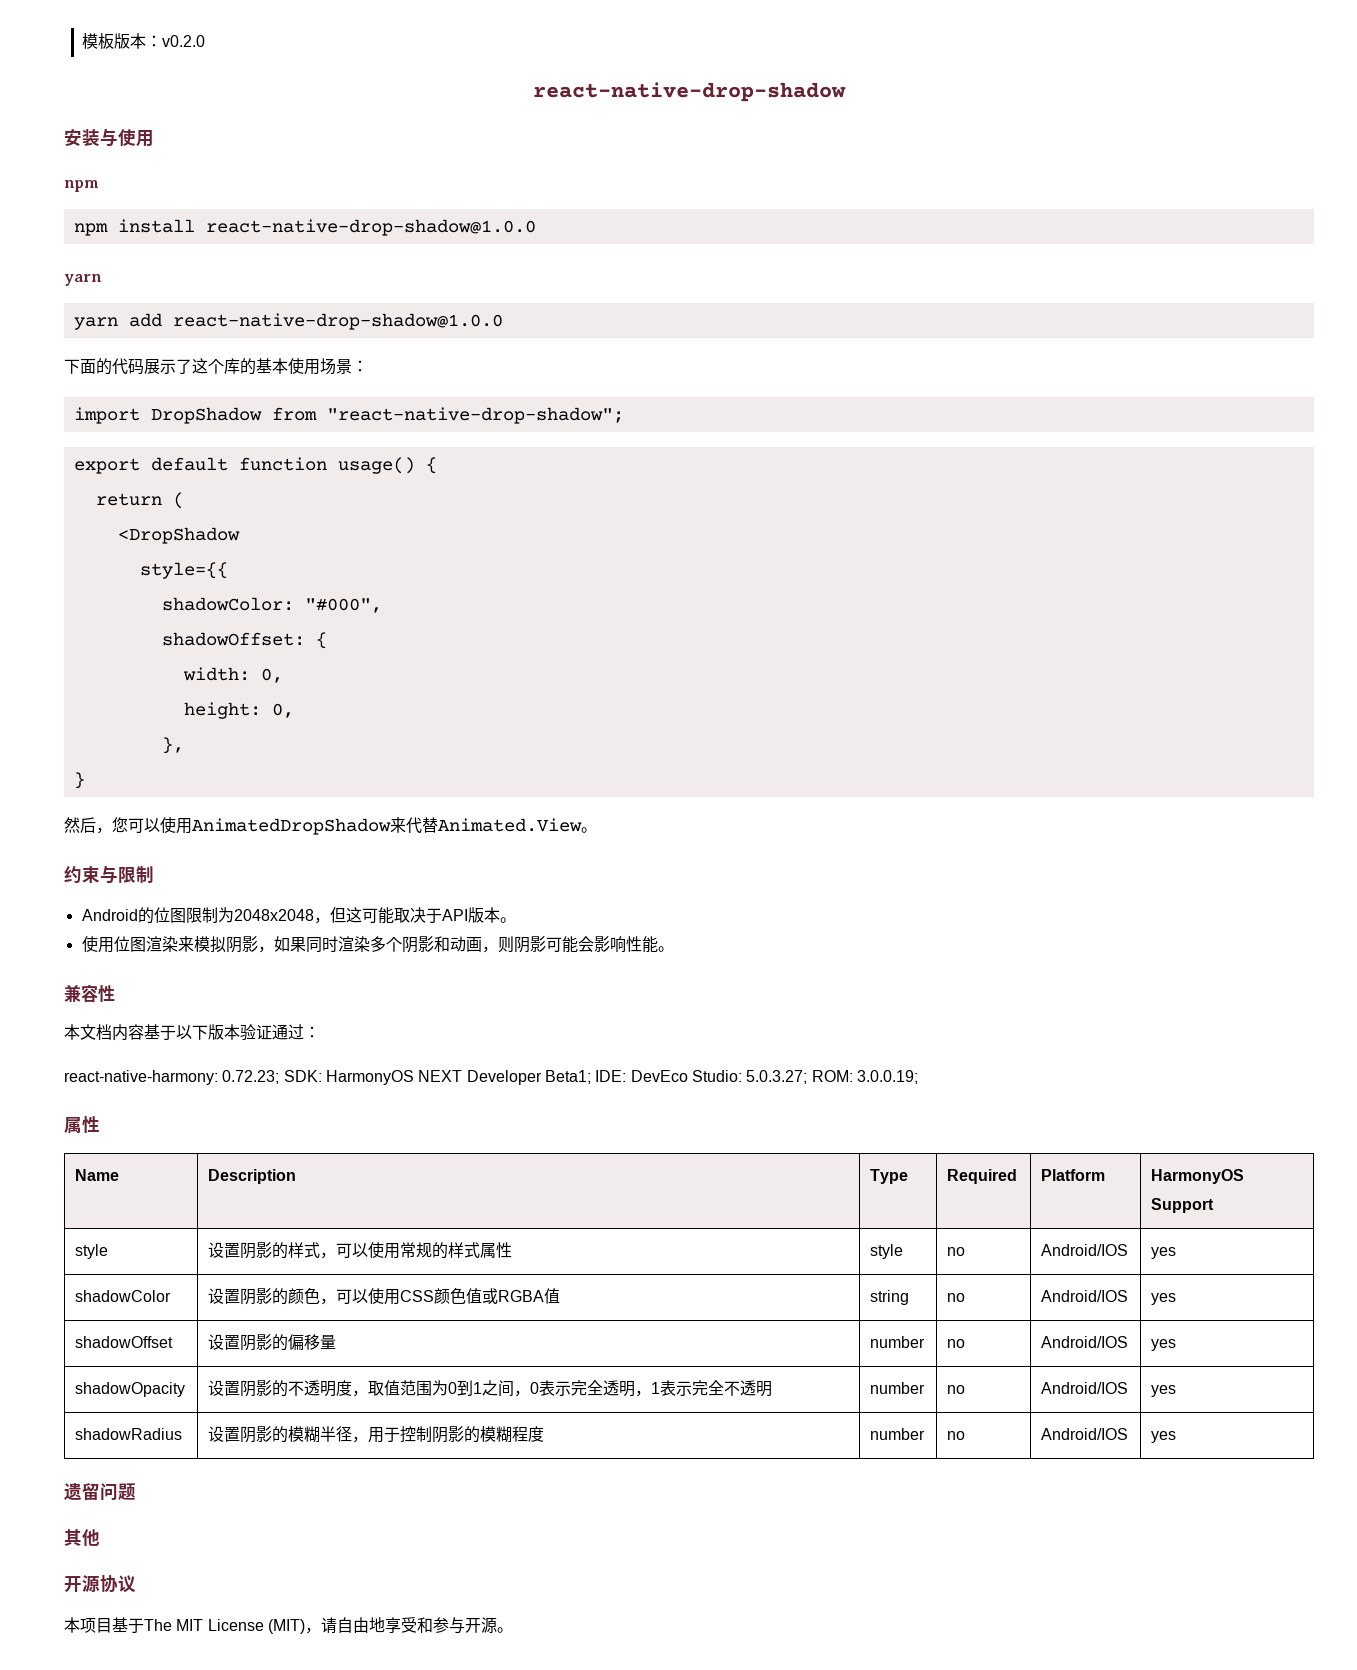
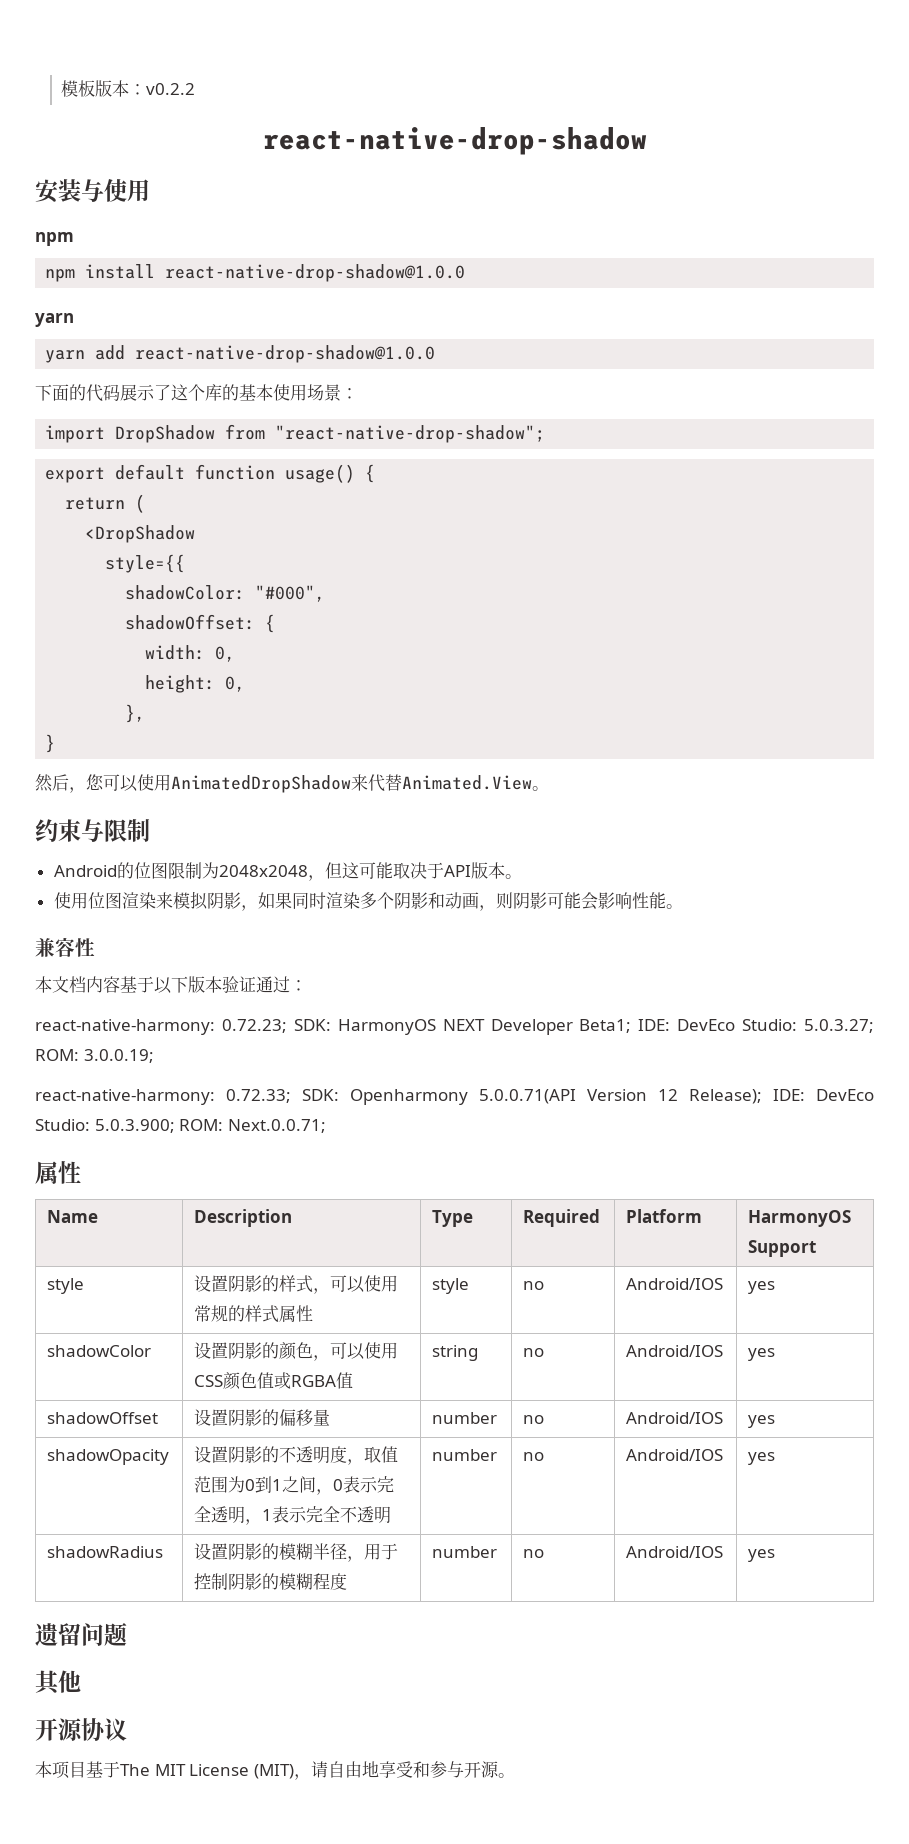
- 模板版本：v0.2.0
+ 模板版本：v0.2.2
+ react-native-harmony: 0.72.33; SDK: Openharmony 5.0.0.71(API Version 12 Release); IDE: DevEco Studio: 5.0.3.900; ROM: Next.0.0.71;

